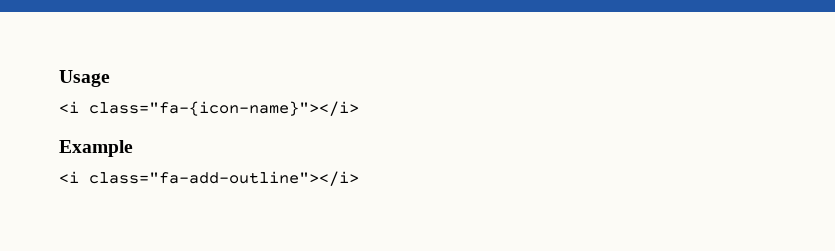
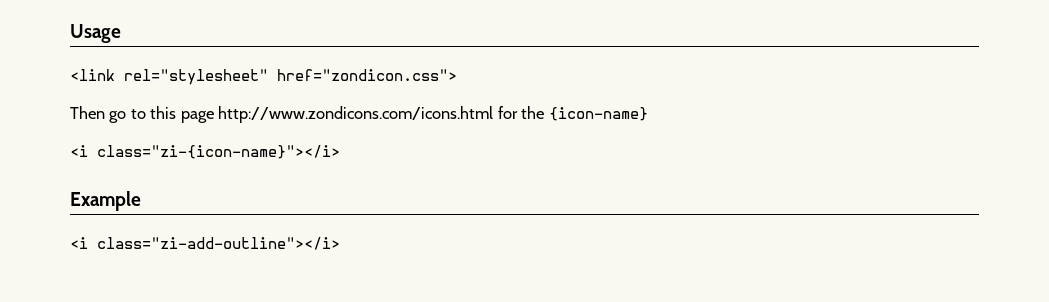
- <i class="fa-{icon-name}"></i>
+ <link rel="stylesheet" href="zondicon.css">
+ Then go to this page http://www.zondicons.com/icons.html for the {icon-name}
+ <i class="zi-{icon-name}"></i>
- <i class="fa-add-outline"></i>
+ <i class="zi-add-outline"></i>

